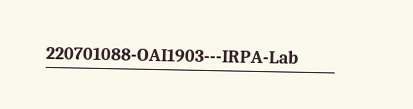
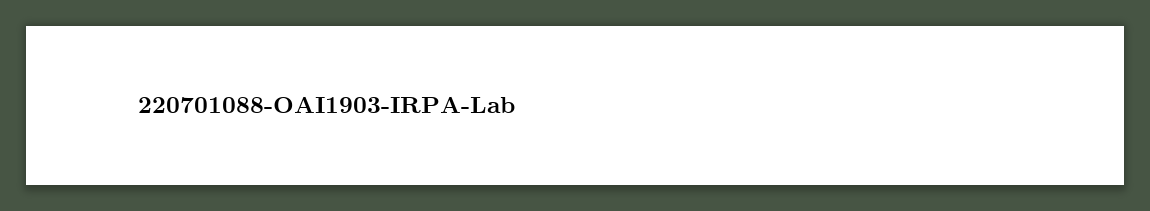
- 220701088-OAI1903---IRPA-Lab
+ 220701088-OAI1903-IRPA-Lab

